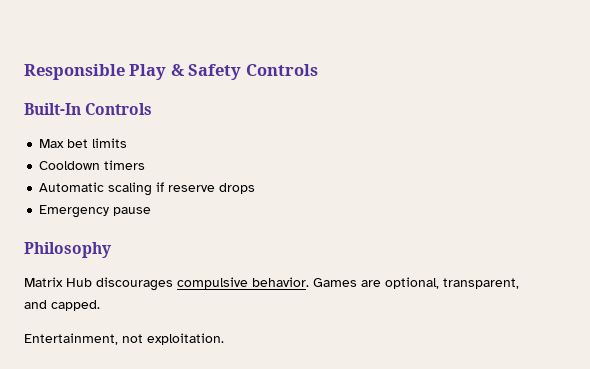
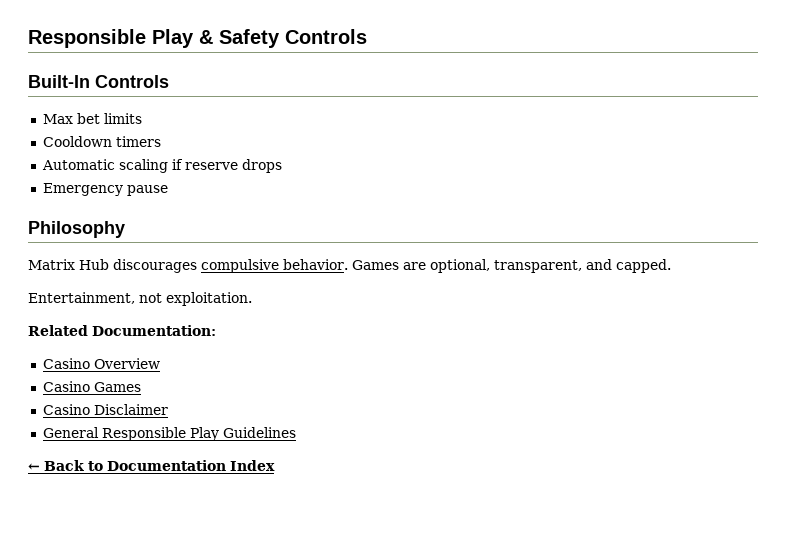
+ Related Documentation:
+ Casino Overview
+ Casino Games
+ Casino Disclaimer
+ General Responsible Play Guidelines
+ ← Back to Documentation Index

